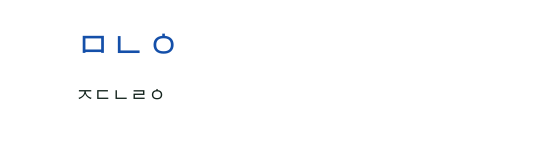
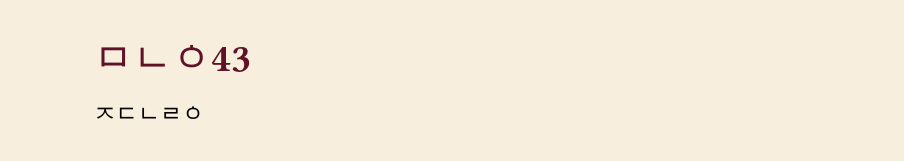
- ㅁㄴㅇ
+ ㅁㄴㅇ43

